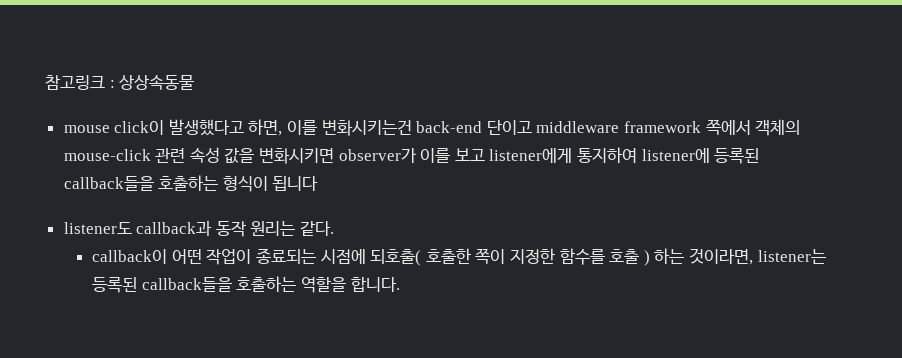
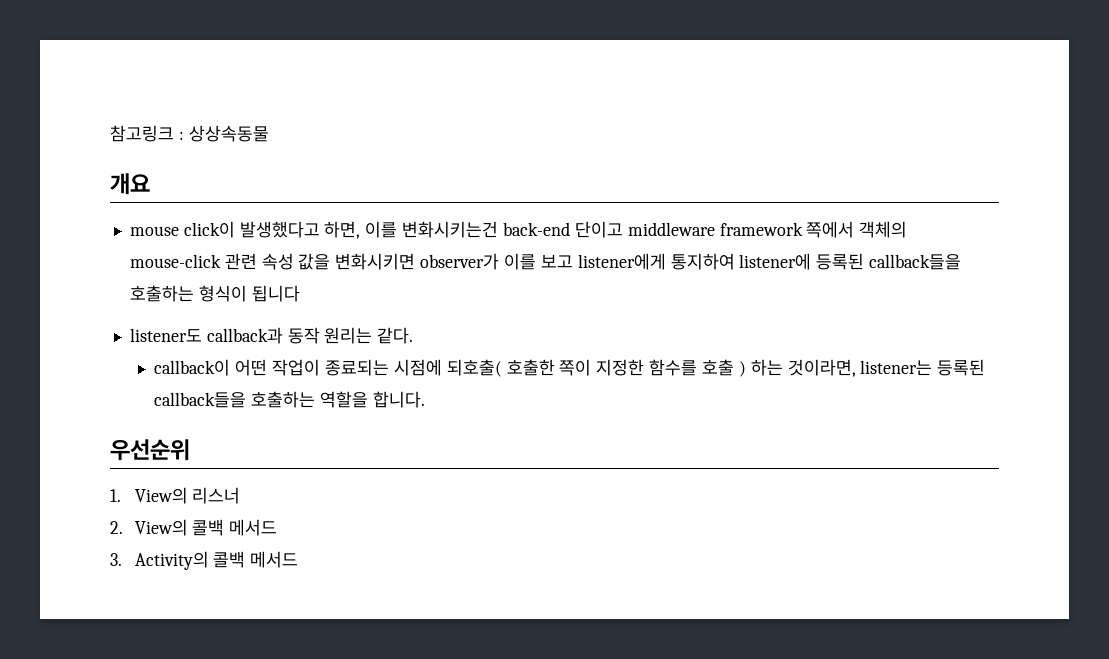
+ 개요
+ 우선순위
+ 1. View의 리스너
+ 2. View의 콜백 메서드
+ 3. Activity의 콜백 메서드

